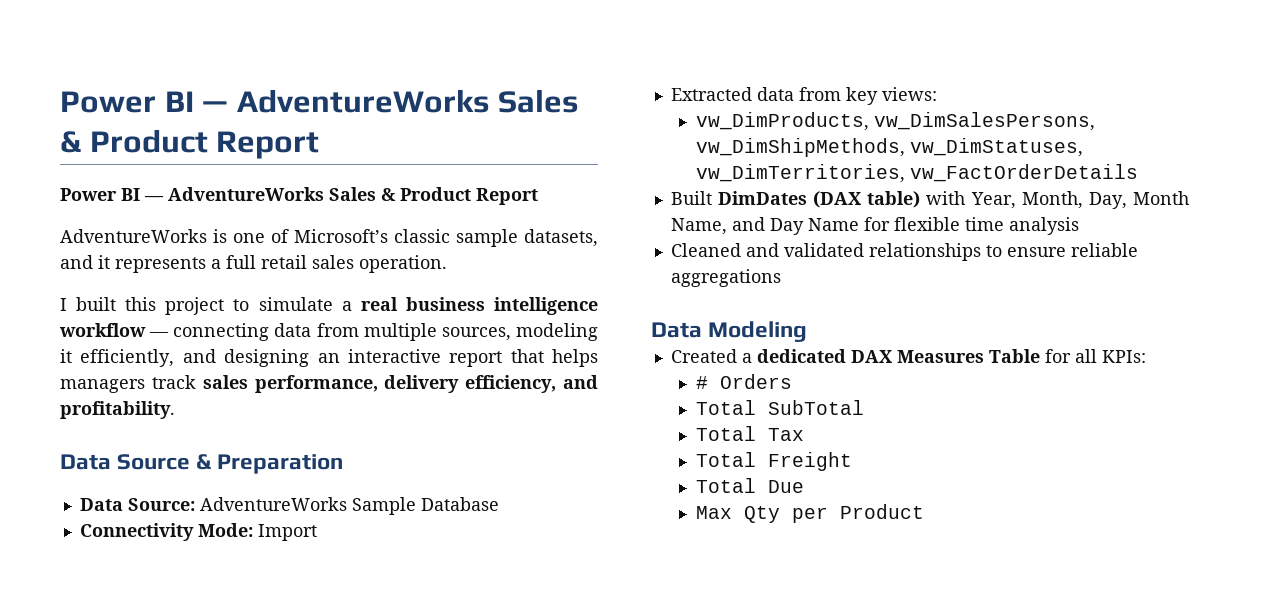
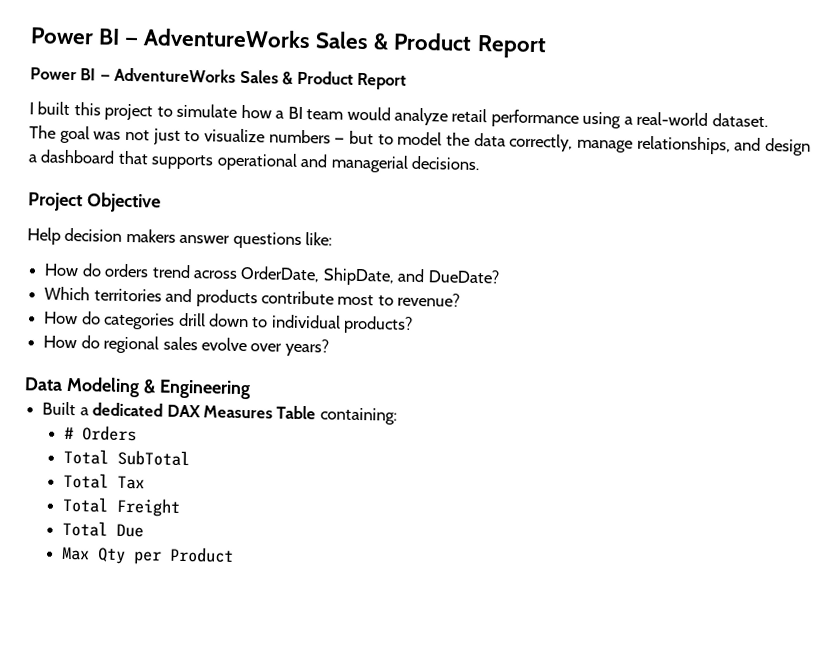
- AdventureWorks is one of Microsoft’s classic sample datasets, and it represents a full retail sales operation.
- I built this project to simulate a real business intelligence workflow — connecting data from multiple sources, modeling it efficiently, and designing an interactive report that helps managers track sales performance, delivery efficiency, and profitability.
- Data Source & Preparation
- Data Source: AdventureWorks Sample Database
- Connectivity Mode: Import
- Extracted data from key views:
- vw_DimProducts, vw_DimSalesPersons, vw_DimShipMethods, vw_DimStatuses, vw_DimTerritories, vw_FactOrderDetails
- Built DimDates (DAX table) with Year, Month, Day, Month Name, and Day Name for flexible time analysis
- Cleaned and validated relationships to ensure reliable aggregations
+ I built this project to simulate how a BI team would analyze retail performance using a real-world dataset.
+ The goal was not just to visualize numbers — but to model the data correctly, manage relationships, and design a dashboard that supports operational and managerial decisions.
+ Project Objective
+ Help decision makers answer questions like:
+ How do orders trend across OrderDate, ShipDate, and DueDate?
+ Which territories and products contribute most to revenue?
+ How do categories drill down to individual products?
+ How do regional sales evolve over years?
- Data Modeling
- Created a dedicated DAX Measures Table for all KPIs:
+ Data Modeling & Engineering
+ Built a dedicated DAX Measures Table containing:

